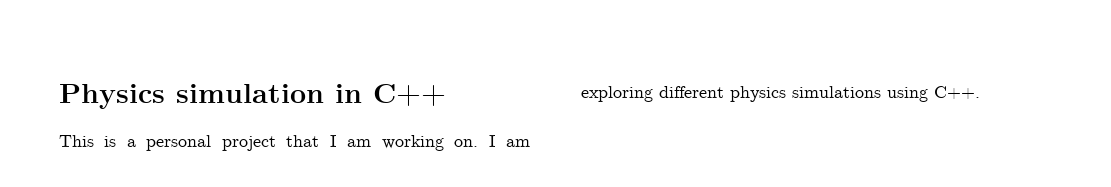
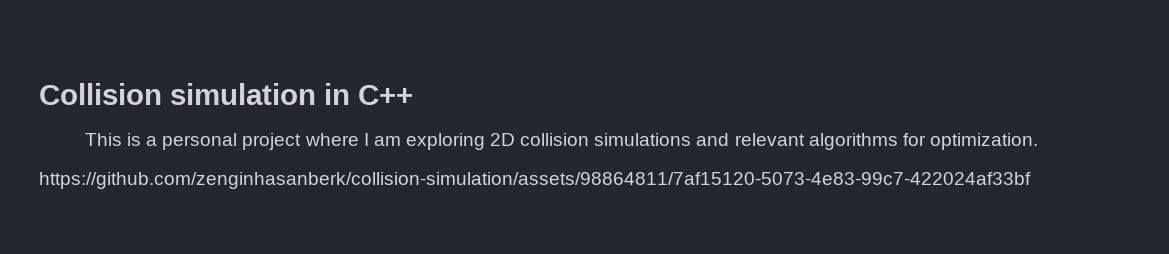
- Physics simulation in C++
+ Collision simulation in C++
- This is a personal project that I am working on. I am exploring different physics simulations using C++.
+ This is a personal project where I am exploring 2D collision simulations and relevant algorithms for optimization.
+ https://github.com/zenginhasanberk/collision-simulation/assets/98864811/7af15120-5073-4e83-99c7-422024af33bf

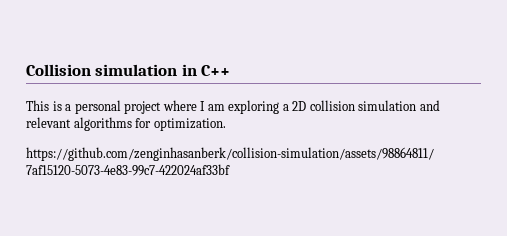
- This is a personal project where I am exploring 2D collision simulations and relevant algorithms for optimization.
+ This is a personal project where I am exploring a 2D collision simulation and relevant algorithms for optimization.

